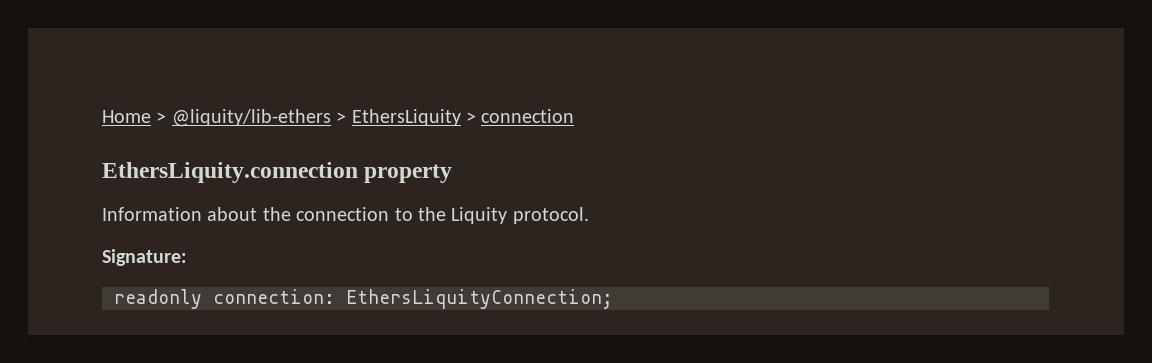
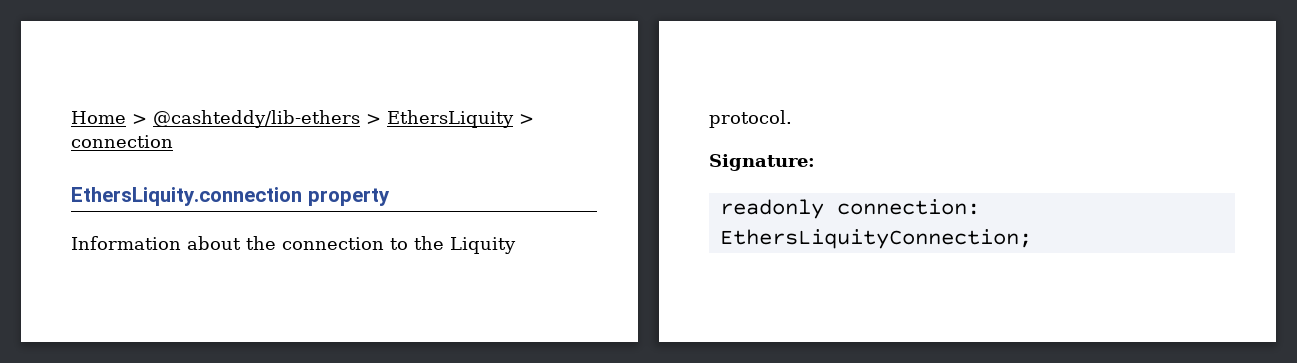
- Home > @liquity/lib-ethers > EthersLiquity > connection
+ Home > @cashteddy/lib-ethers > EthersLiquity > connection

